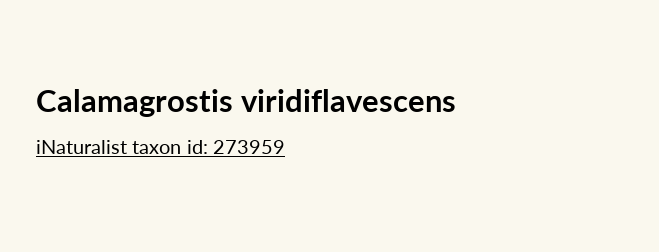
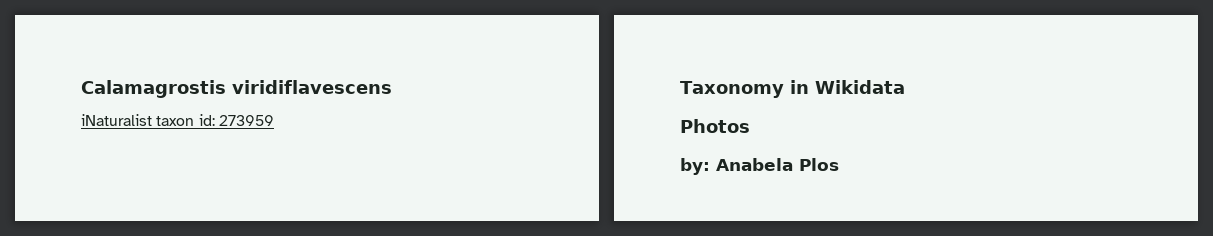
+ Taxonomy in Wikidata
+ Photos
+ by: Anabela Plos

